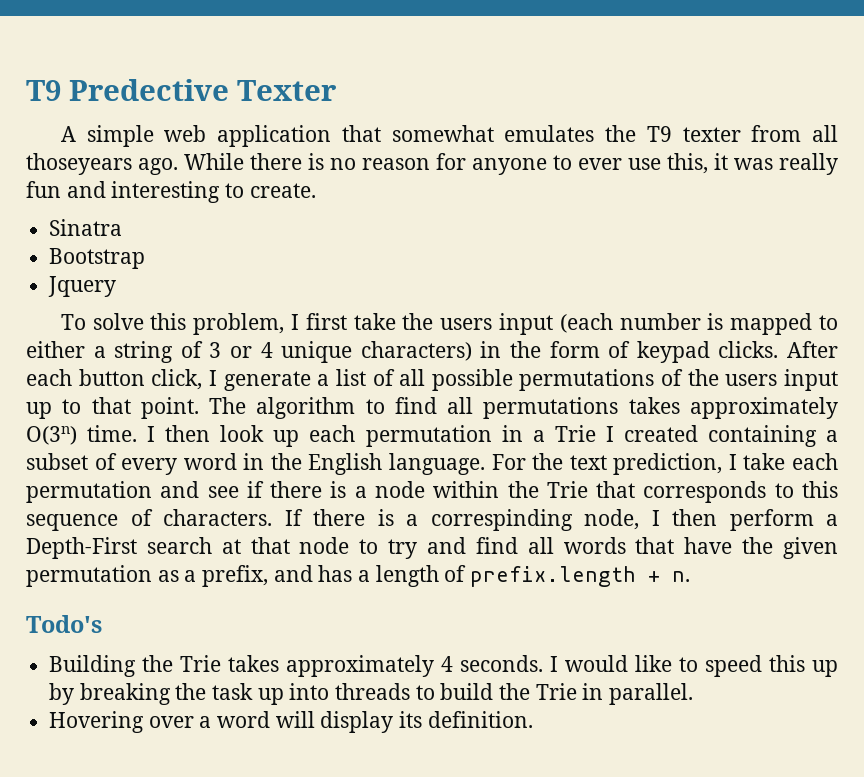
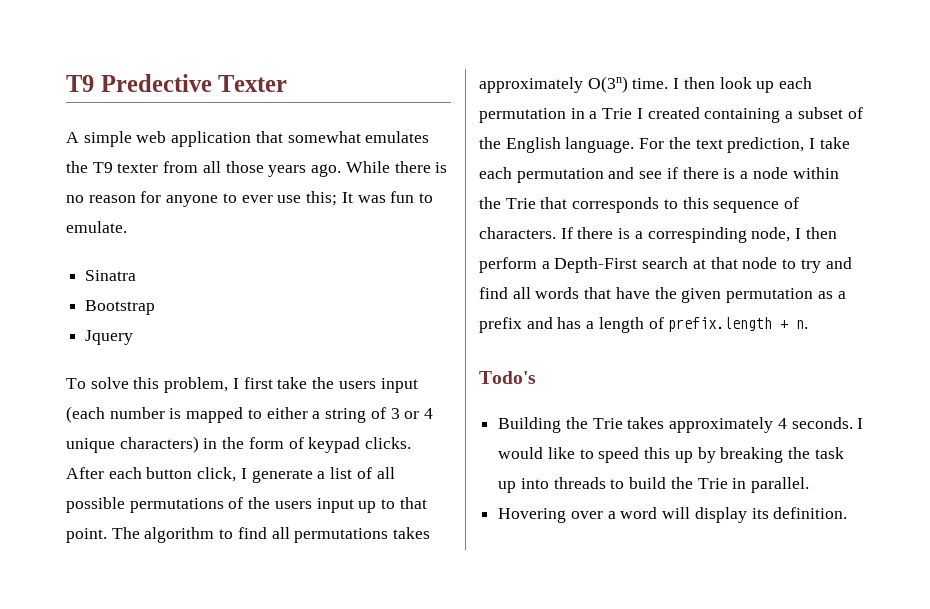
- A simple web application that somewhat emulates the T9 texter from all thoseyears ago.
+ A simple web application that somewhat emulates the T9 texter from all those years ago.
- While there is no reason for anyone to ever use this, it was really fun and interesting to create.
+ While there is no reason for anyone to ever use this; It was fun to emulate.
- I then look up each permutation in a Trie I created containing a subset of every word in the English language.
+ I then look up each permutation in a Trie I created containing a subset of the English language.
- If there is a correspinding node, I then perform a Depth-First search at that node to try and find all words that have the given permutation as a prefix, and has a length of prefix.length + n.
+ If there is a correspinding node, I then perform a Depth-First search at that node to try and find all words that have the given permutation as a prefix and has a length of prefix.length + n.

